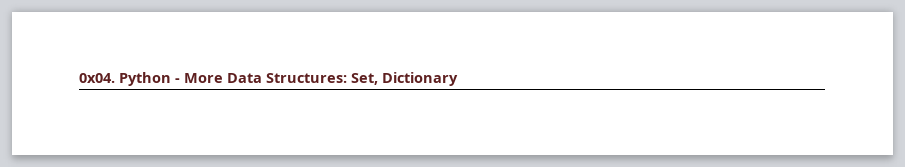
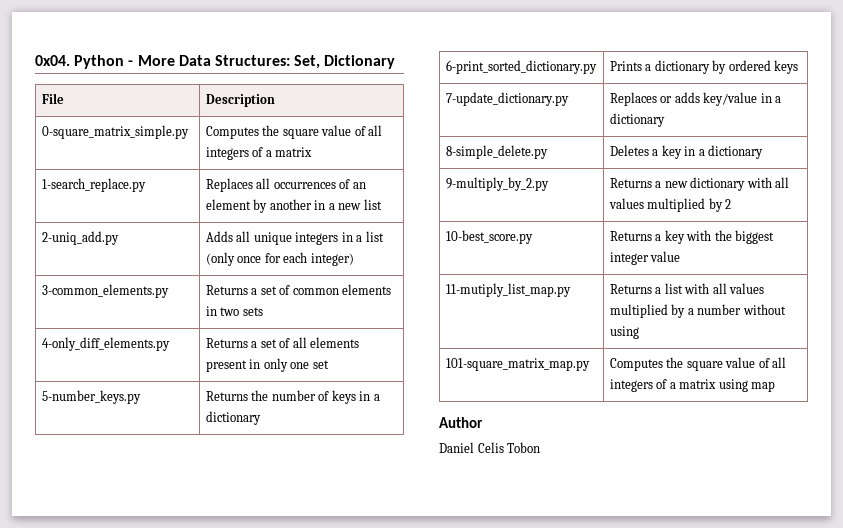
+ File | Description
+ 0-square_matrix_simple.py | Computes the square value of all integers of a matrix
+ 1-search_replace.py | Replaces all occurrences of an element by another in a new list
+ 2-uniq_add.py | Adds all unique integers in a list (only once for each integer)
+ 3-common_elements.py | Returns a set of common elements in two sets
+ 4-only_diff_elements.py | Returns a set of all elements present in only one set
+ 5-number_keys.py | Returns the number of keys in a dictionary
+ 6-print_sorted_dictionary.py | Prints a dictionary by ordered keys
+ 7-update_dictionary.py | Replaces or adds key/value in a dictionary
+ 8-simple_delete.py | Deletes a key in a dictionary
+ 9-multiply_by_2.py | Returns a new dictionary with all values multiplied by 2
+ 10-best_score.py | Returns a key with the biggest integer value
+ 11-mutiply_list_map.py | Returns a list with all values multiplied by a number without using
+ 101-square_matrix_map.py | Computes the square value of all integers of a matrix using map
+ Author
+ Daniel Celis Tobon

